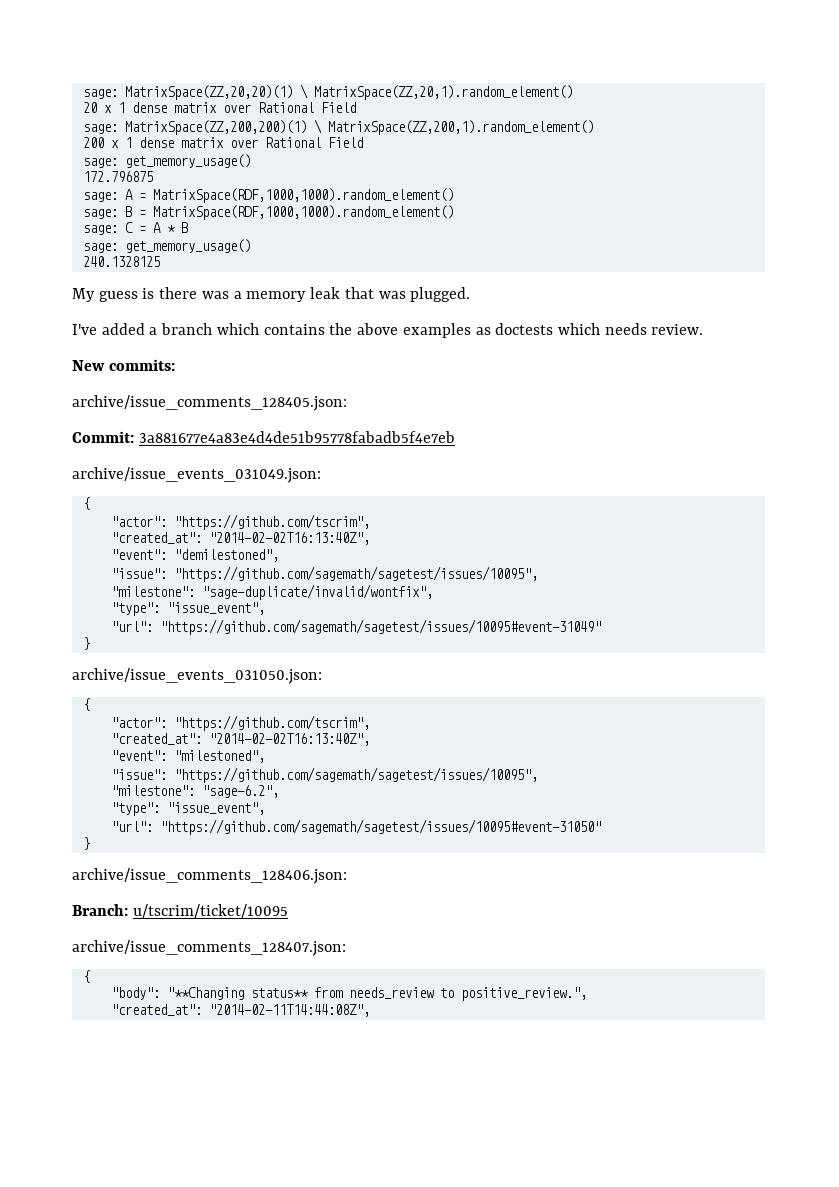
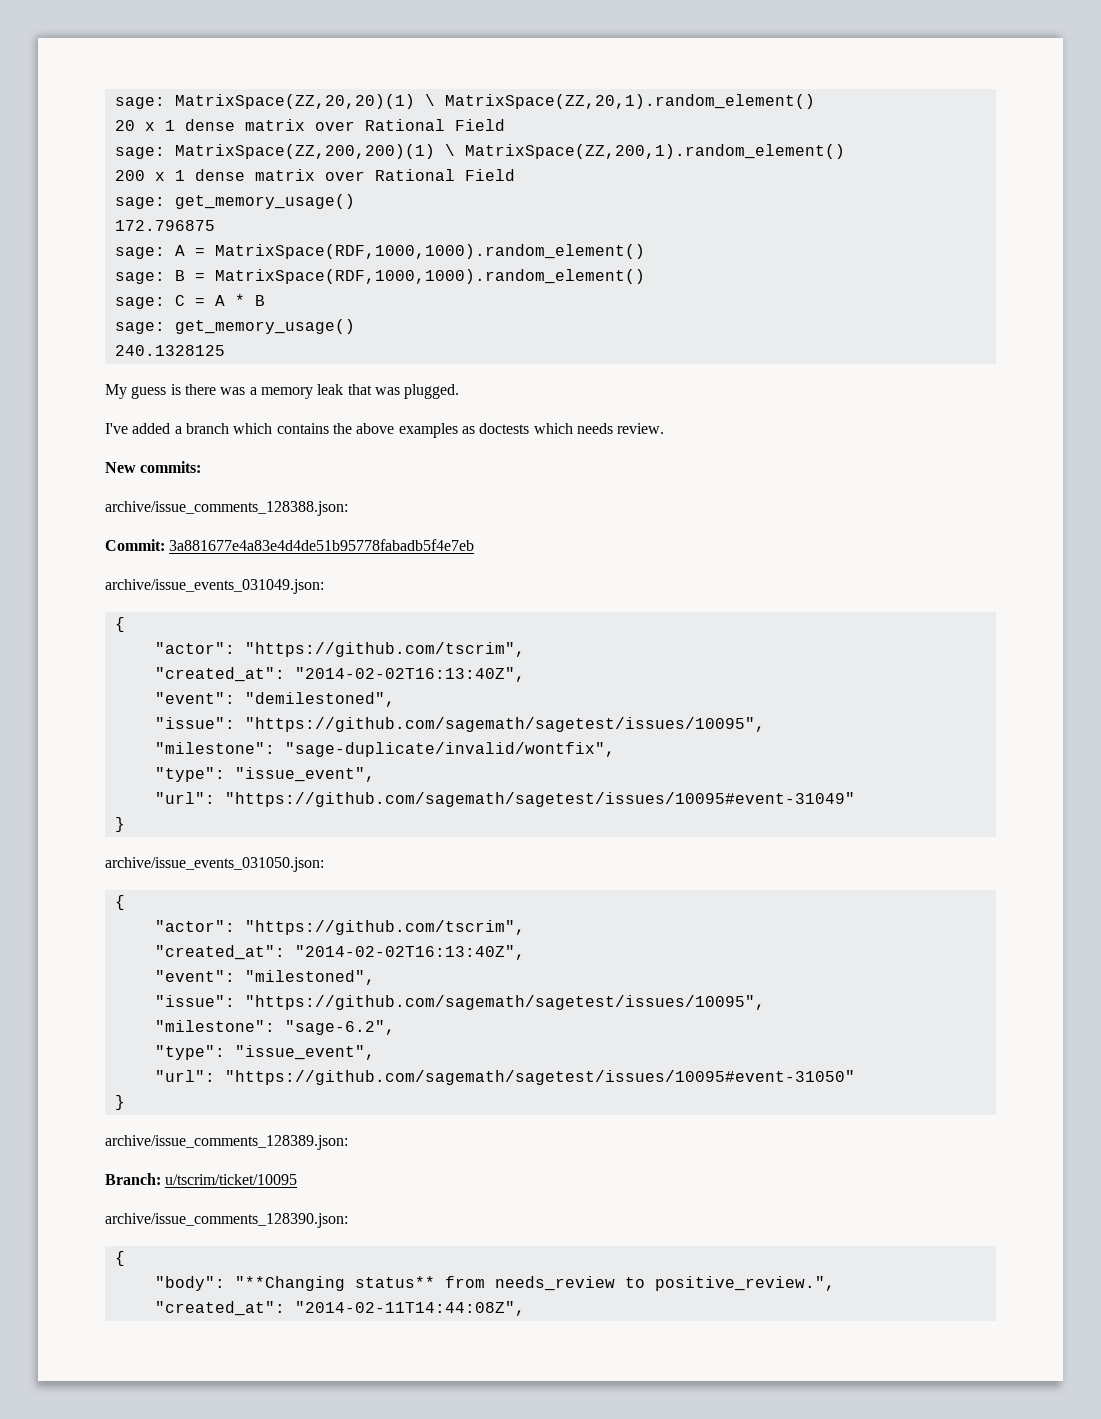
- archive/issue_comments_128405.json:
+ archive/issue_comments_128388.json:
- archive/issue_comments_128406.json:
+ archive/issue_comments_128389.json:
- archive/issue_comments_128407.json:
+ archive/issue_comments_128390.json:

